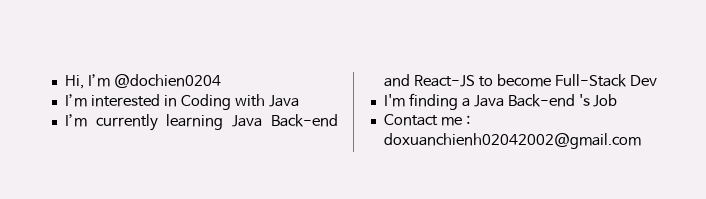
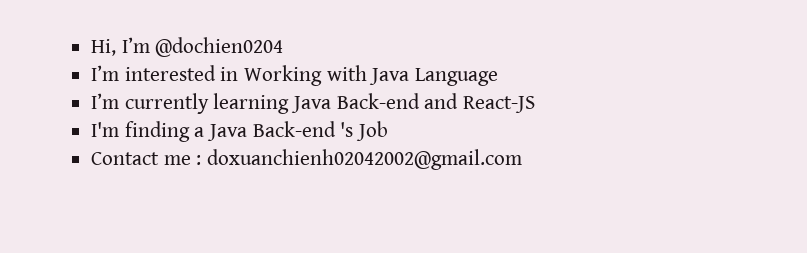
- I’m interested in Coding with Java
+ I’m interested in Working with Java Language
- I’m currently learning Java Back-end and React-JS to become Full-Stack Dev
+ I’m currently learning Java Back-end and React-JS

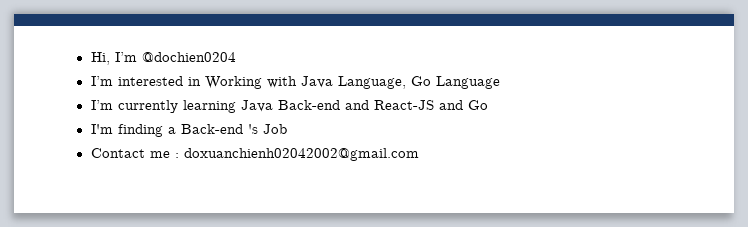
- I’m interested in Working with Java Language
+ I’m interested in Working with Java Language, Go Language
- I’m currently learning Java Back-end and React-JS
+ I’m currently learning Java Back-end and React-JS and Go
- I'm finding a Java Back-end 's Job
+ I'm finding a Back-end 's Job

